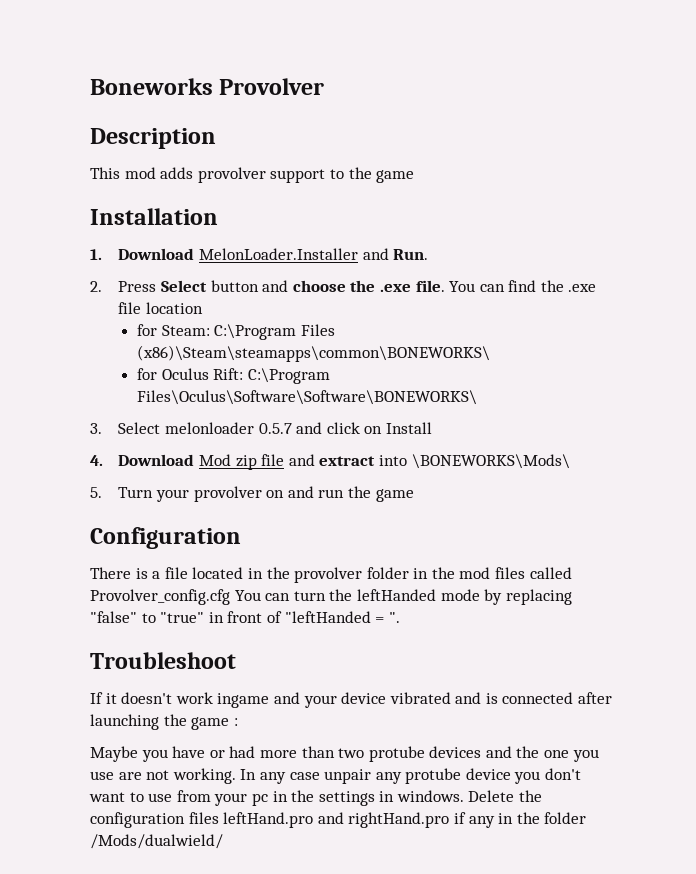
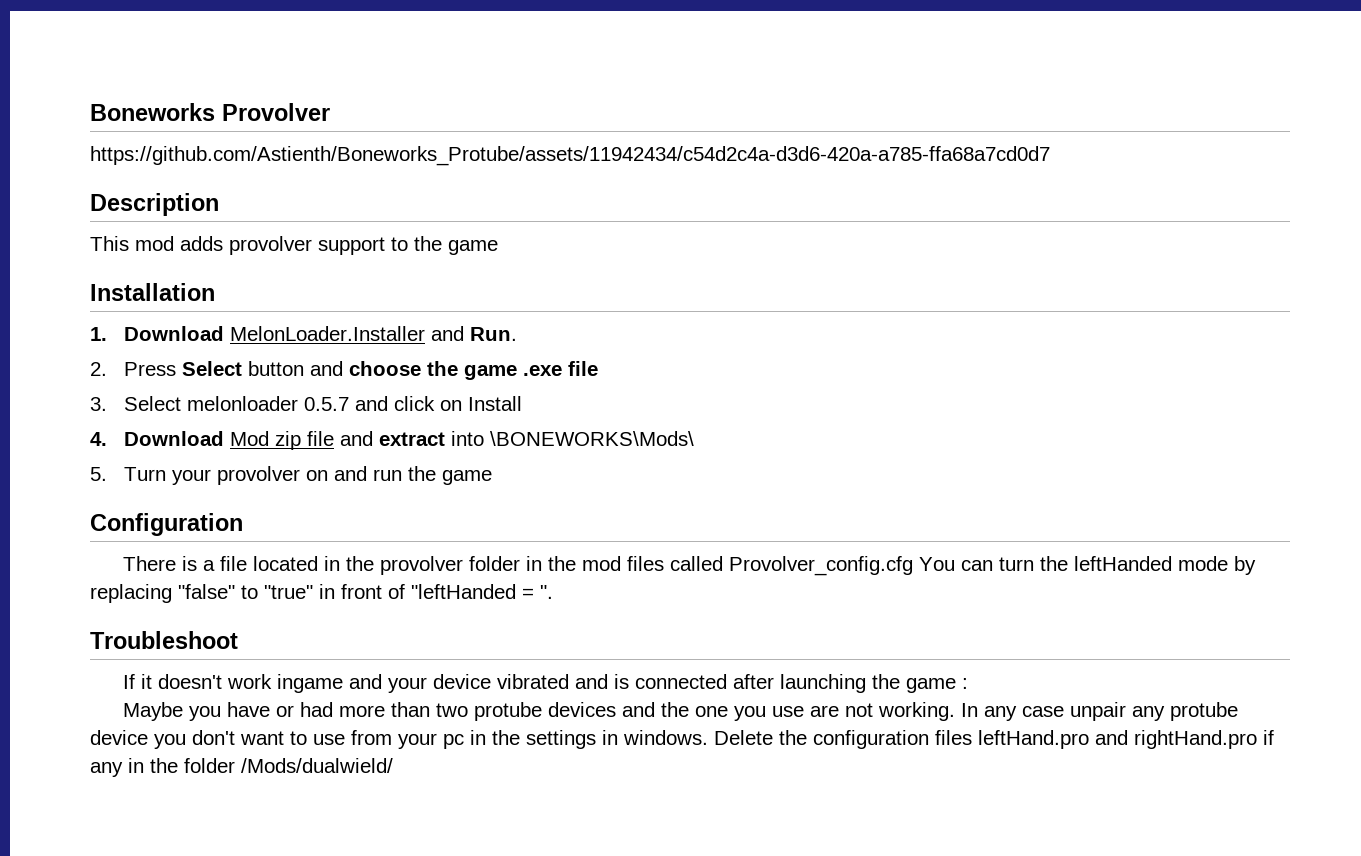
+ https://github.com/Astienth/Boneworks_Protube/assets/11942434/c54d2c4a-d3d6-420a-a785-ffa68a7cd0d7
- 2. Press Select button and choose the .exe file. You can find the .exe file location
- for Steam: C:\Program Files (x86)\Steam\steamapps\common\BONEWORKS\
- for Oculus Rift: C:\Program Files\Oculus\Software\Software\BONEWORKS\
+ 2. Press Select button and choose the game .exe file

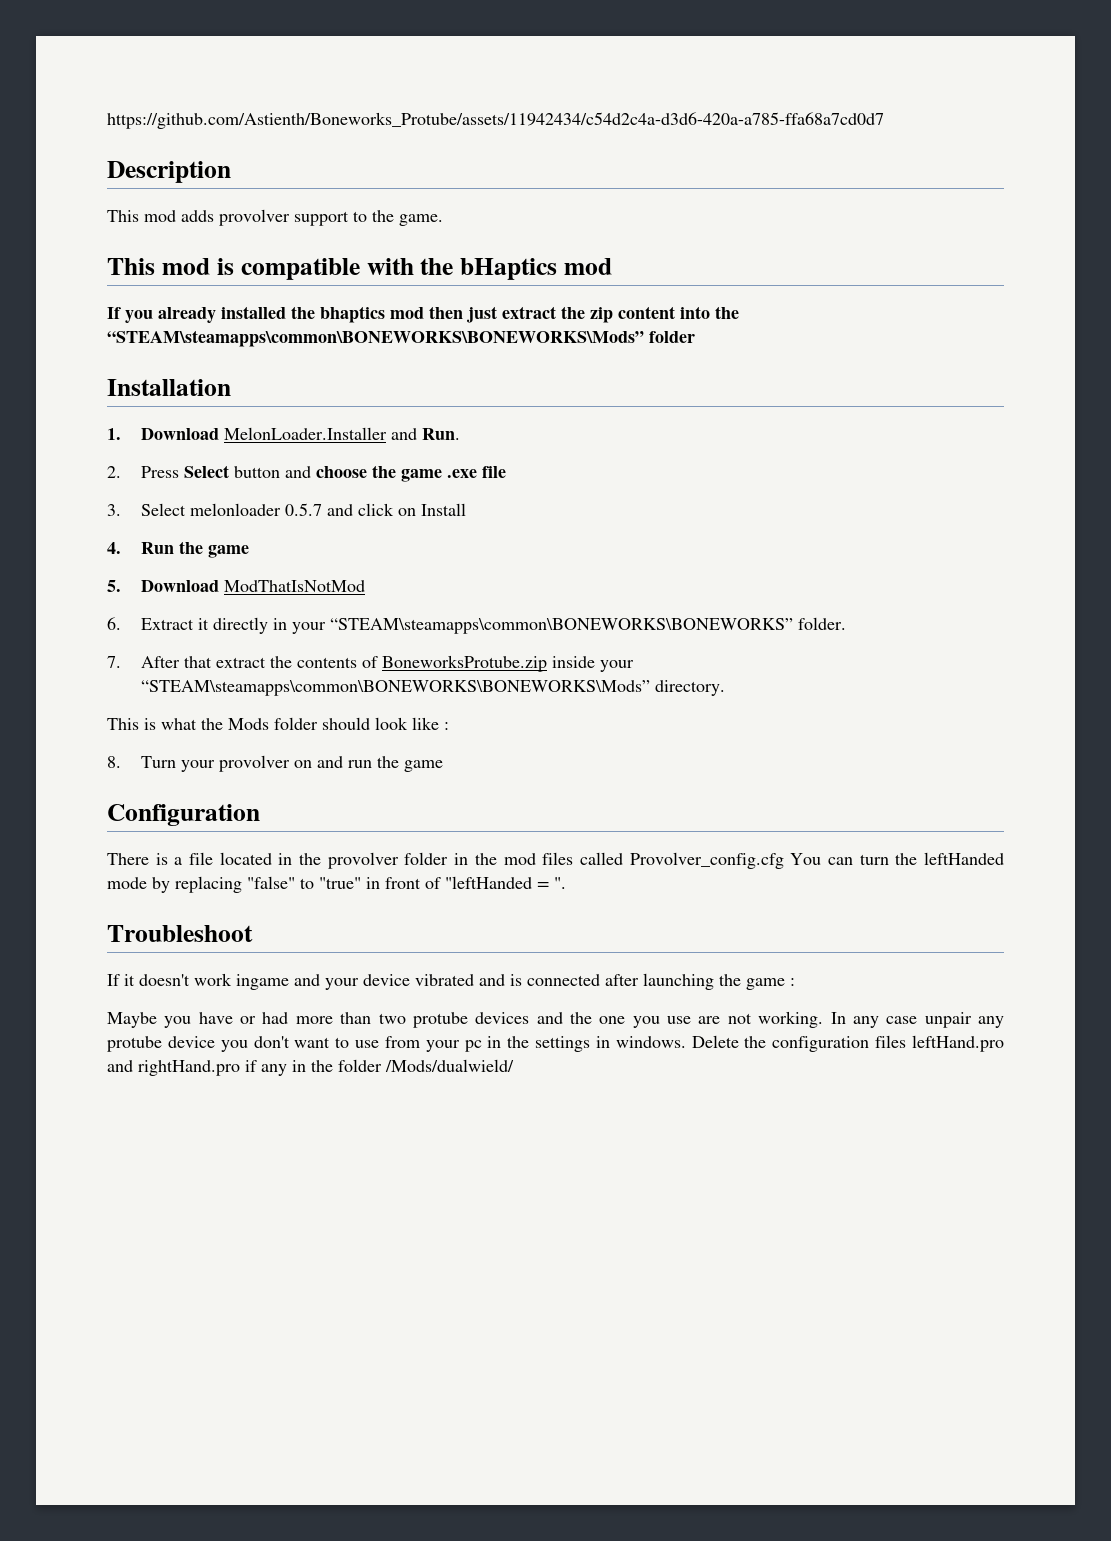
- Boneworks Provolver
- This mod adds provolver support to the game
+ This mod adds provolver support to the game.
+ This mod is compatible with the bHaptics mod
+ If you already installed the bhaptics mod then just extract the zip content into the “STEAM\steamapps\common\BONEWORKS\BONEWORKS\Mods” folder
- 4. Download Mod zip file and extract into \BONEWORKS\Mods\
- 5. Turn your provolver on and run the game
+ 4. Run the game
+ 5. Download ModThatIsNotMod
+ 6. Extract it directly in your “STEAM\steamapps\common\BONEWORKS\BONEWORKS” folder.
+ 7. After that extract the contents of BoneworksProtube.zip inside your “STEAM\steamapps\common\BONEWORKS\BONEWORKS\Mods” directory.
+ This is what the Mods folder should look like :
+ 8. Turn your provolver on and run the game

